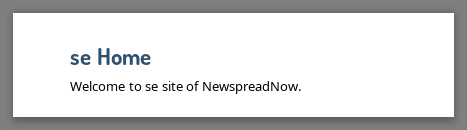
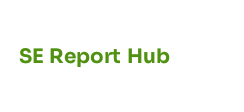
- se Home
- Welcome to se site of NewspreadNow.
+ SE Report Hub

